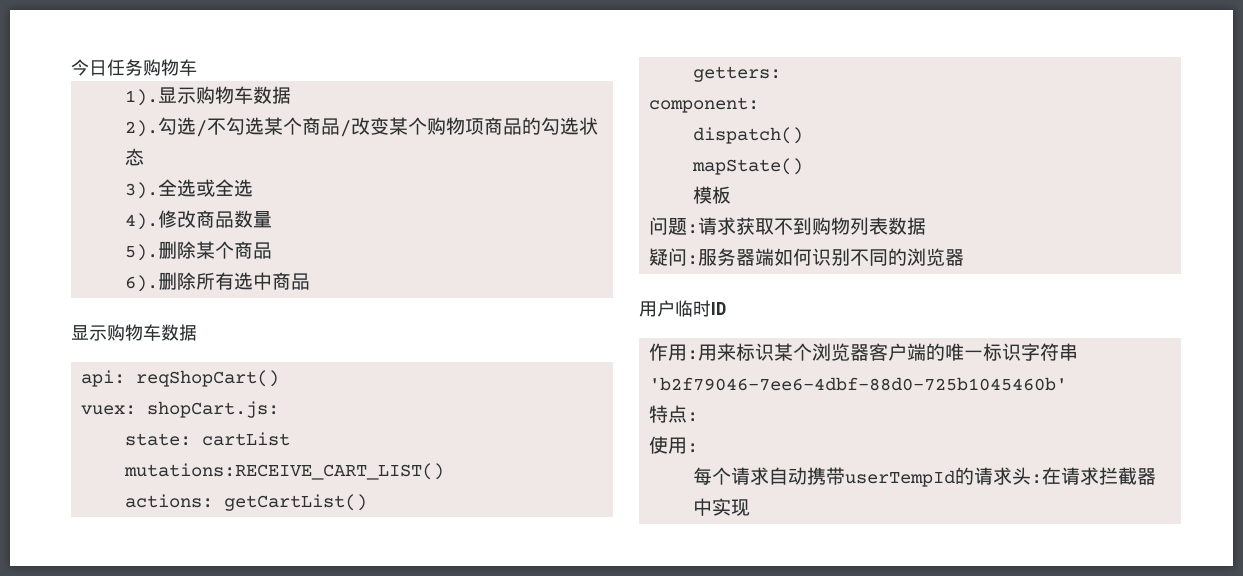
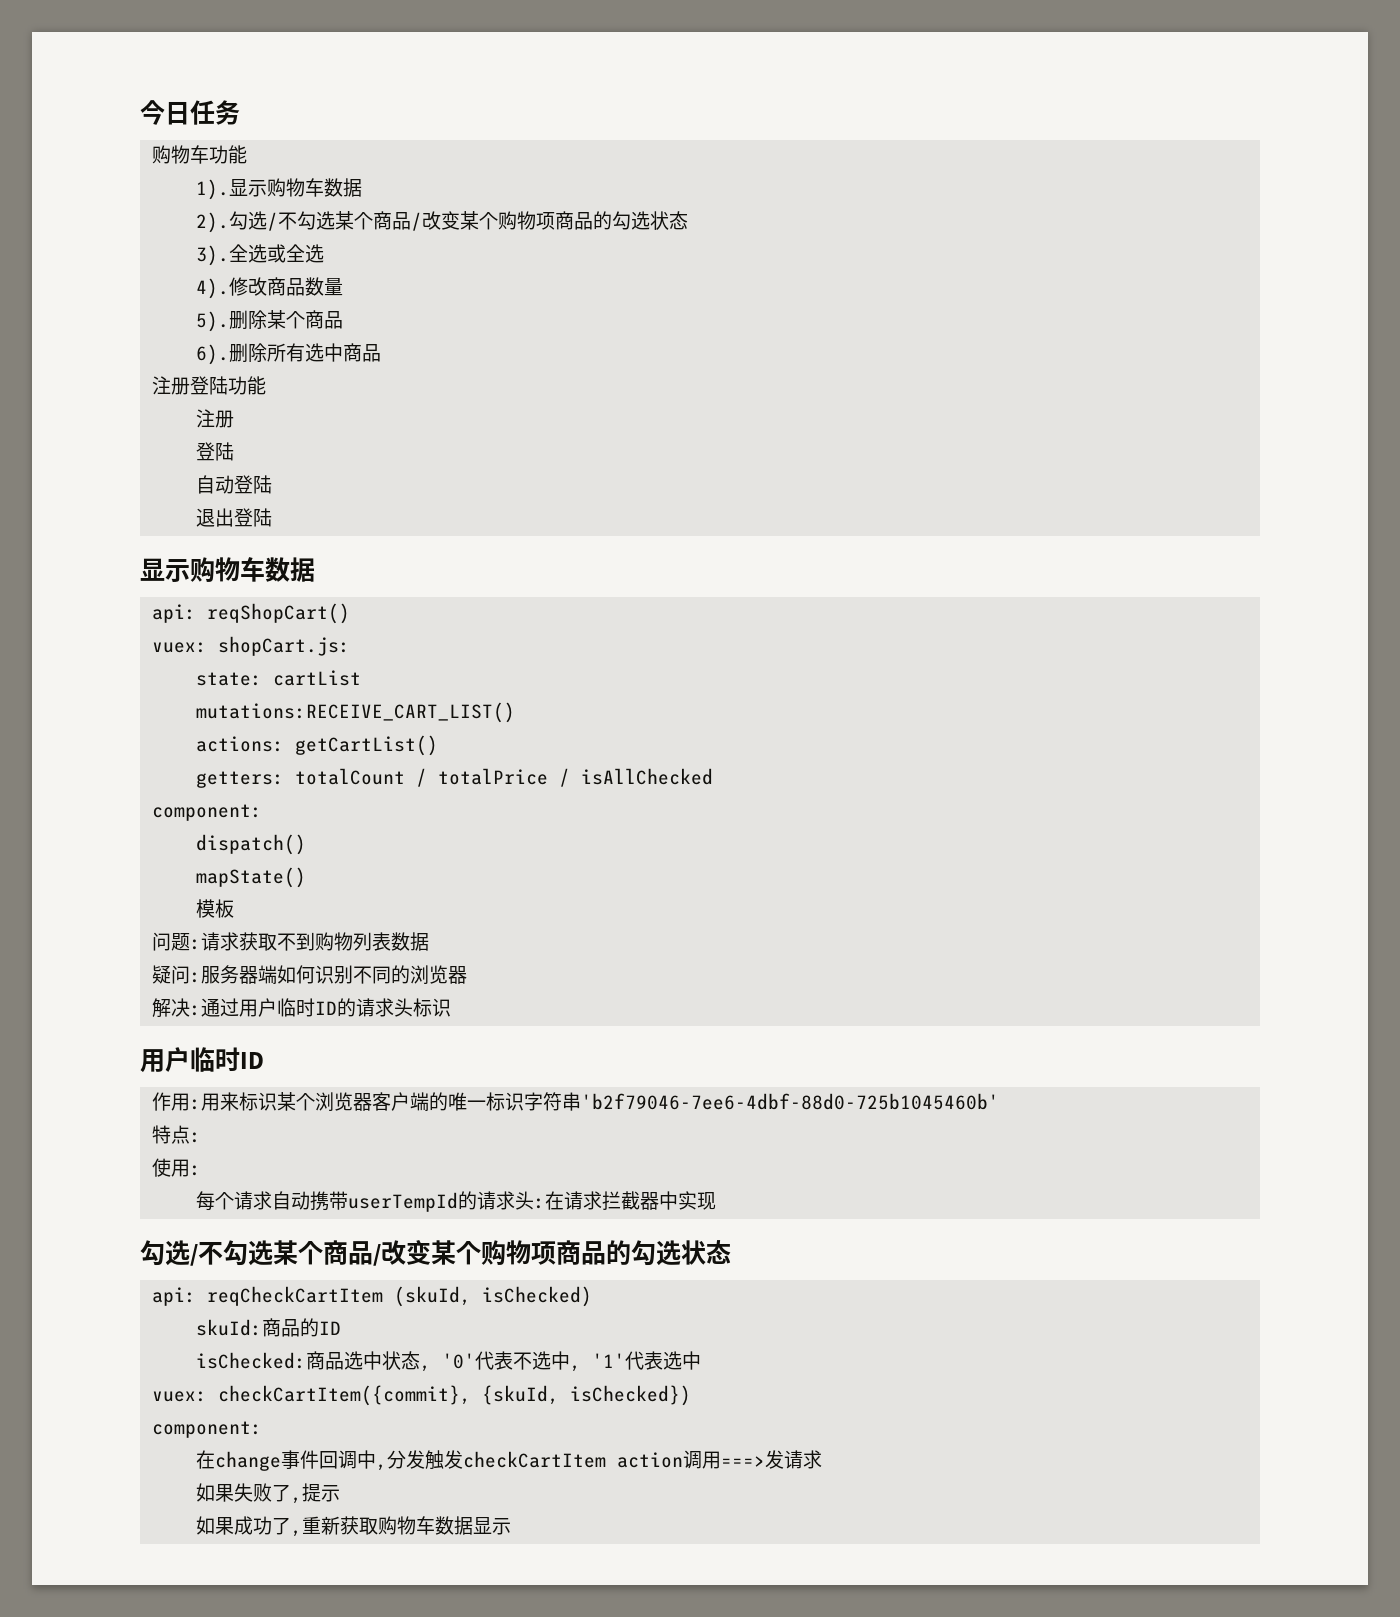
- 今日任务购物车
+ 今日任务
+ 购物车功能
+ 注册登陆功能
+ 注册
+ 登陆
+ 自动登陆
+ 退出登陆
- getters:
+ getters: totalCount / totalPrice / isAllChecked
+ 解决:通过用户临时ID的请求头标识
  每个请求自动携带userTempId的请求头:在请求拦截器中实现
+ 勾选/不勾选某个商品/改变某个购物项商品的勾选状态
+ api: reqCheckCartItem (skuId, isChecked)
+ skuId:商品的ID
+ isChecked:商品选中状态, '0'代表不选中, '1'代表选中
+ vuex: checkCartItem({commit}, {skuId, isChecked})
+ component:
+ 在change事件回调中,分发触发checkCartItem action调用===>发请求
+ 如果失败了,提示
+ 如果成功了,重新获取购物车数据显示

